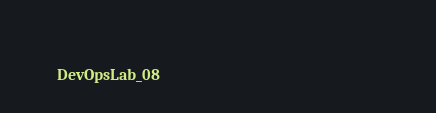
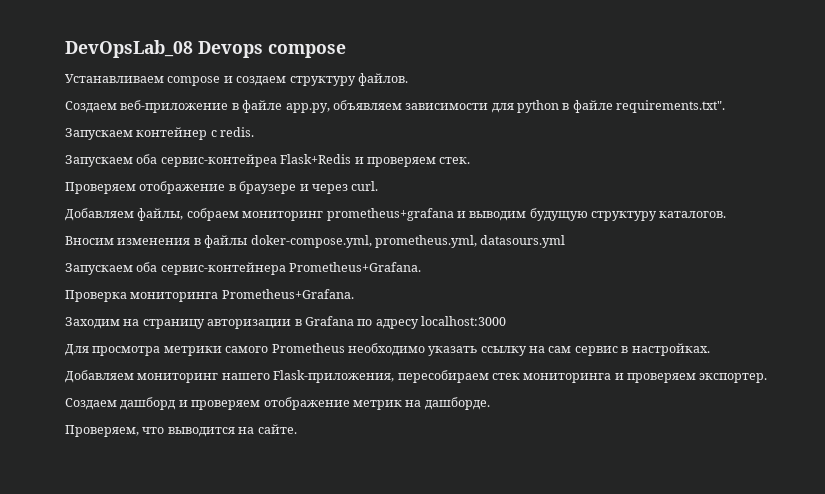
- DevOpsLab_08
+ DevOpsLab_08 Devops compose
+ Устанавливаем compose и создаем структуру файлов.
+ Создаем веб-приложение в файле app.py, объявляем зависимости для python в файле requirements.txt".
+ Запускаем контейнер с redis.
+ Запускаем оба сервис-контейреа Flask+Redis и проверяем стек.
+ Проверяем отображение в браузере и через curl.
+ Добавляем файлы, собраем мониторинг prometheus+grafana и выводим будущую структуру каталогов.
+ Вносим изменения в файлы doker-compose.yml, prometheus.yml, datasours.yml
+ Запускаем оба сервис-контейнера Prometheus+Grafana.
+ Проверка мониторинга Prometheus+Grafana.
+ Заходим на страницу авторизации в Grafana по адресу localhost:3000
+ Для просмотра метрики самого Prometheus необходимо указать ссылку на сам сервис в настройках.
+ Добавляем мониторинг нашего Flask-приложения, пересобираем стек мониторинга и проверяем экспортер.
+ Создаем дашборд и проверяем отображение метрик на дашборде.
+ Проверяем, что выводится на сайте.

